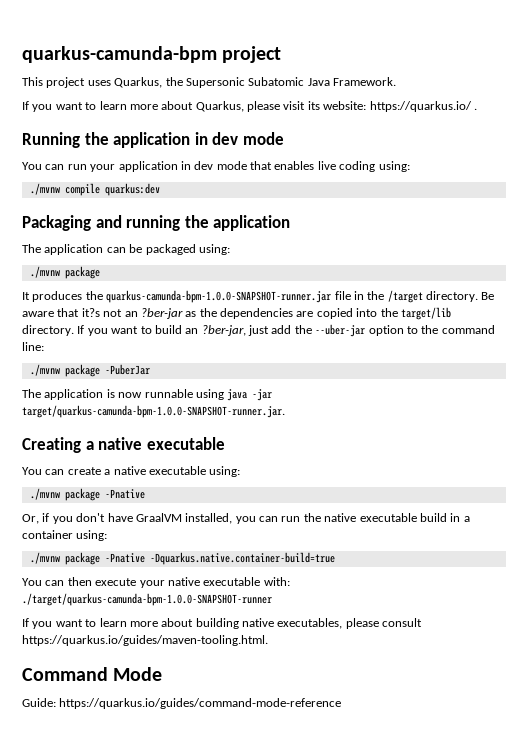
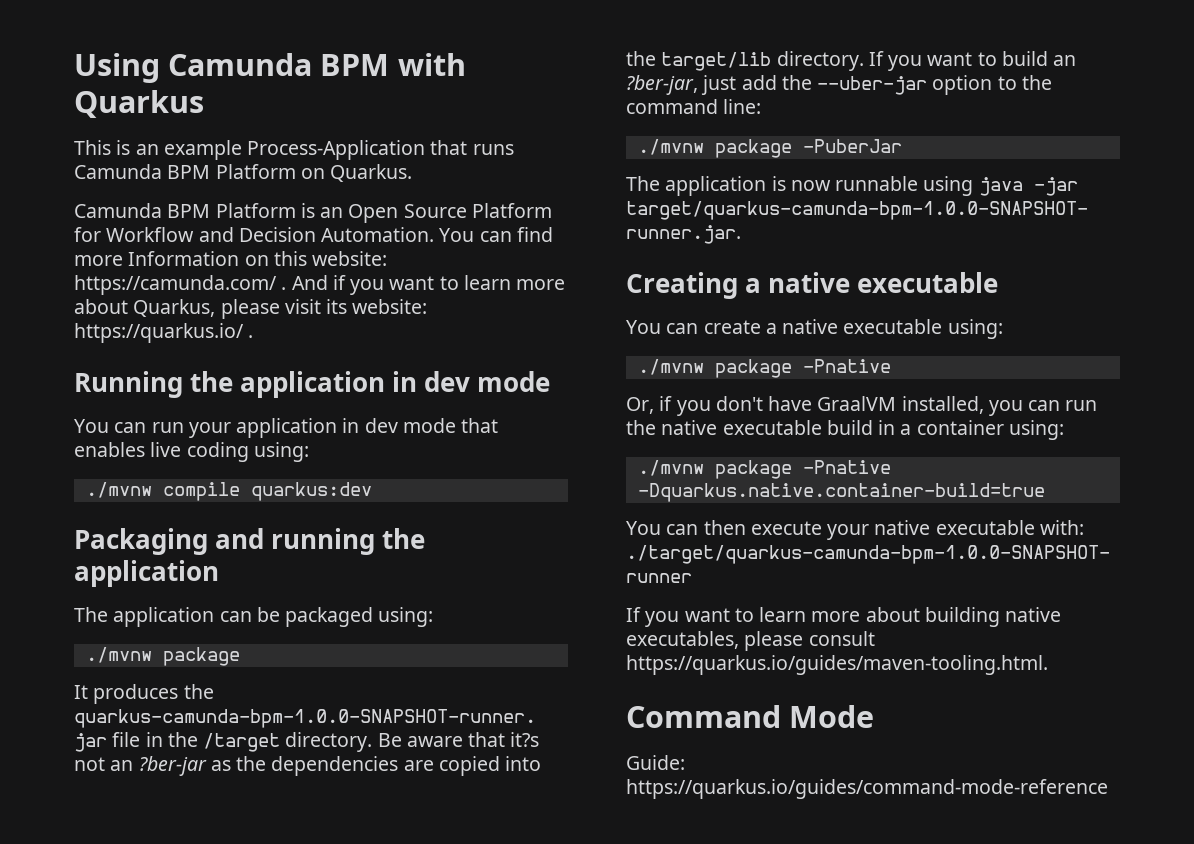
- quarkus-camunda-bpm project
- This project uses Quarkus, the Supersonic Subatomic Java Framework.
- If you want to learn more about Quarkus, please visit its website: https://quarkus.io/ .
+ Using Camunda BPM with Quarkus
+ This is an example Process-Application that runs Camunda BPM Platform on Quarkus.
+ Camunda BPM Platform is an Open Source Platform for Workflow and Decision Automation. You can find more Information on this website: https://camunda.com/ . And if you want to learn more about Quarkus, please visit its website: https://quarkus.io/ .

